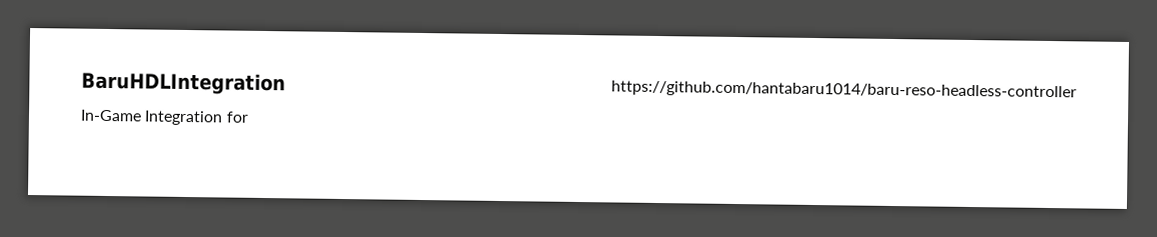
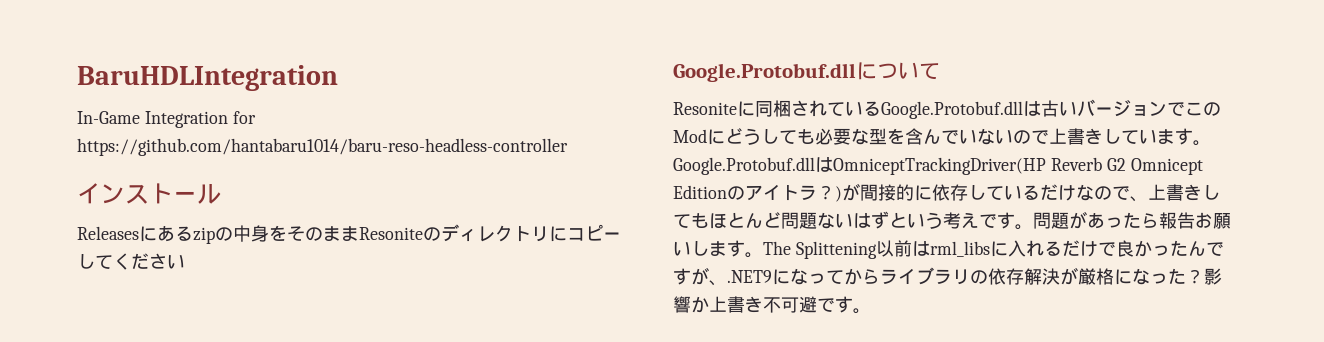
+ インストール
+ Releasesにあるzipの中身をそのままResoniteのディレクトリにコピーしてください
+ Google.Protobuf.dllについて
+ Resoniteに同梱されているGoogle.Protobuf.dllは古いバージョンでこのModにどうしても必要な型を含んでいないので上書きしています。Google.Protobuf.dllはOmniceptTrackingDriver(HP Reverb G2 Omnicept Editionのアイトラ？)が間接的に依存しているだけなので、上書きしてもほとんど問題ないはずという考えです。問題があったら報告お願いします。The Splittening以前はrml_libsに入れるだけで良かったんですが、.NET9になってからライブラリの依存解決が厳格になった？影響か上書き不可避です。

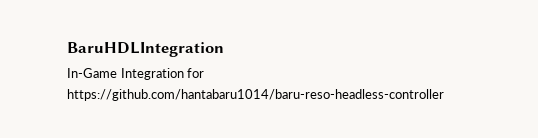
- インストール
- Releasesにあるzipの中身をそのままResoniteのディレクトリにコピーしてください
- Google.Protobuf.dllについて
- Resoniteに同梱されているGoogle.Protobuf.dllは古いバージョンでこのModにどうしても必要な型を含んでいないので上書きしています。Google.Protobuf.dllはOmniceptTrackingDriver(HP Reverb G2 Omnicept Editionのアイトラ？)が間接的に依存しているだけなので、上書きしてもほとんど問題ないはずという考えです。問題があったら報告お願いします。The Splittening以前はrml_libsに入れるだけで良かったんですが、.NET9になってからライブラリの依存解決が厳格になった？影響か上書き不可避です。

